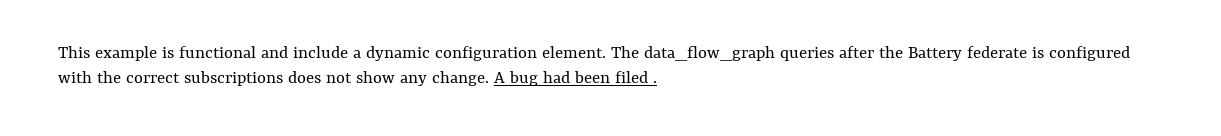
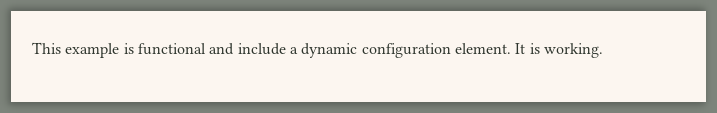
- The data_flow_graph queries after the Battery federate is configured with the correct subscriptions does not show any change. A bug had been filed .
+ It is working.

